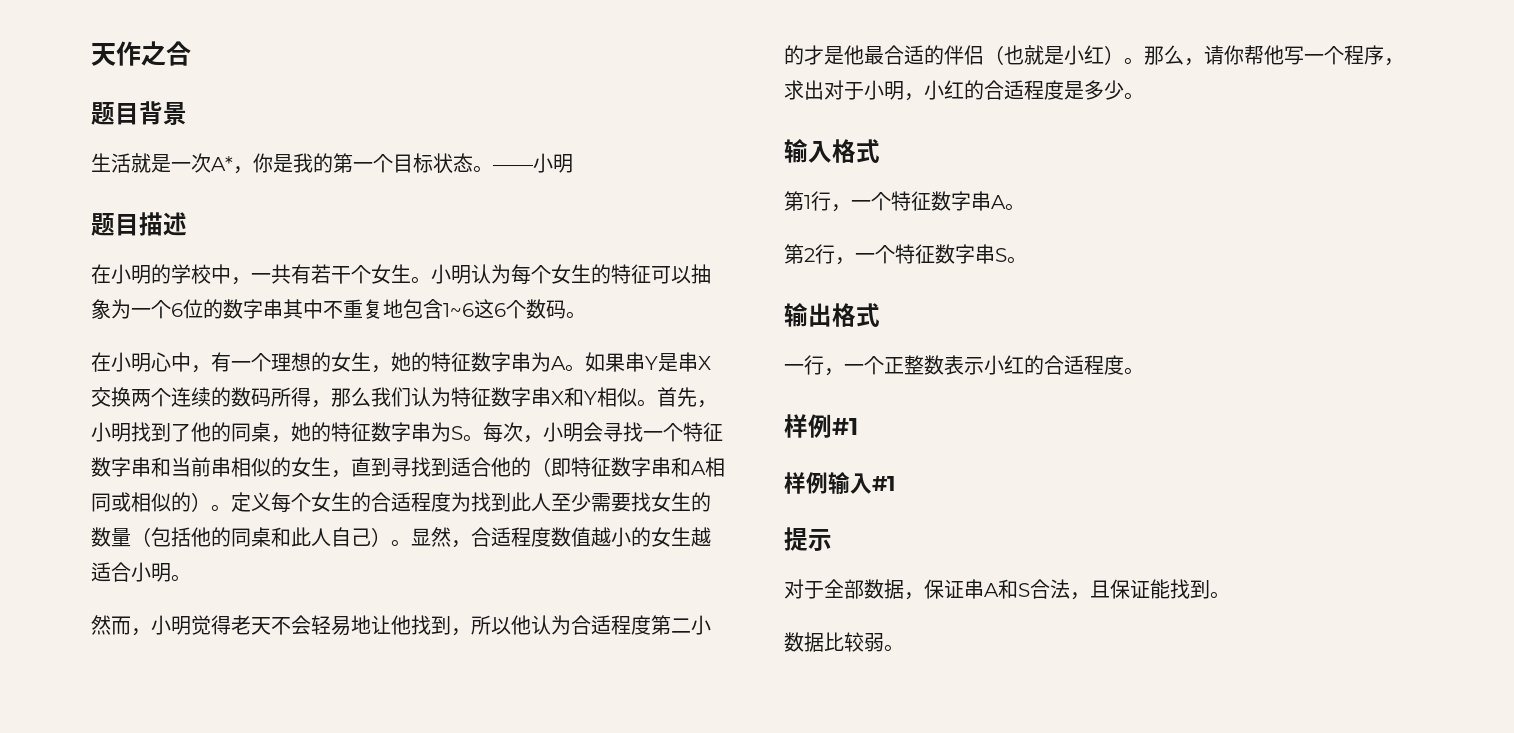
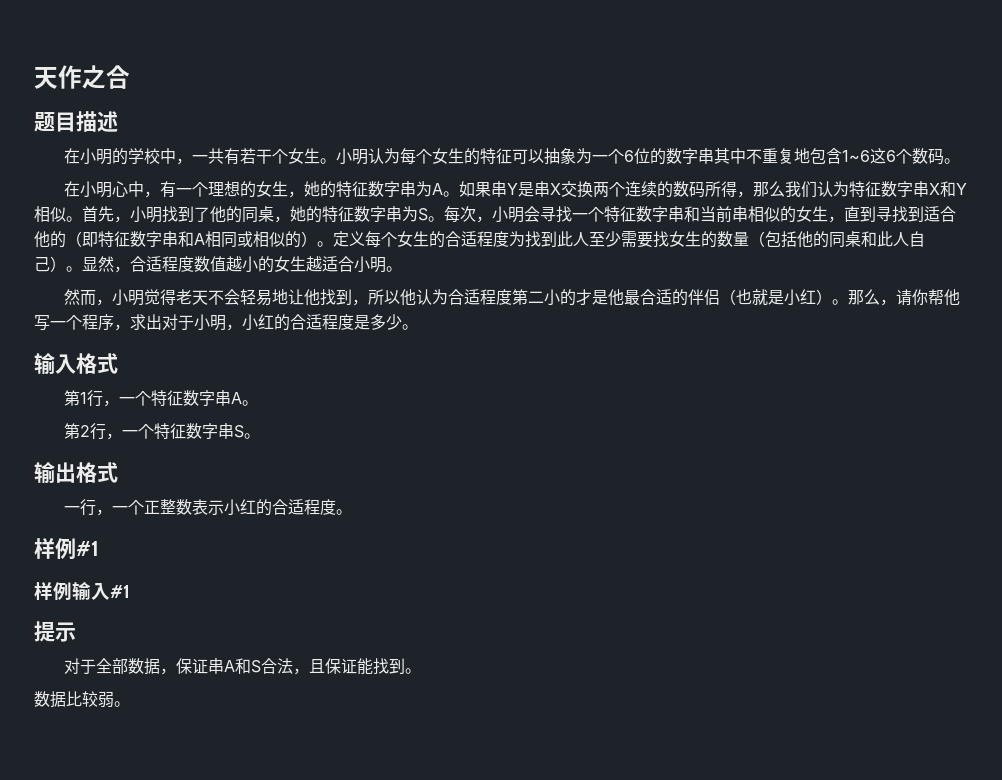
- 题目背景
- 生活就是一次A*，你是我的第一个目标状态。——小明

